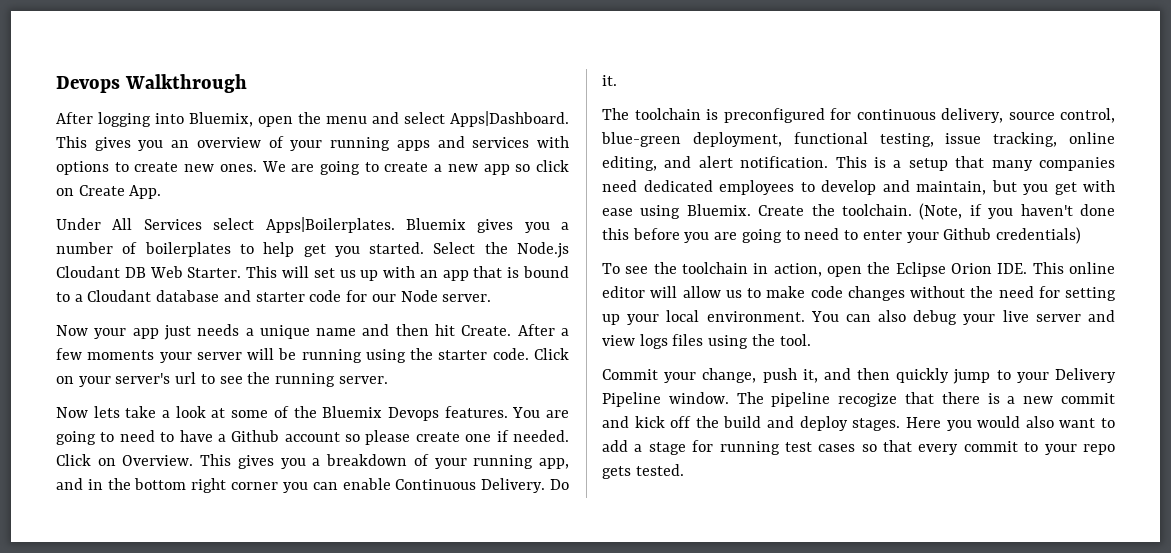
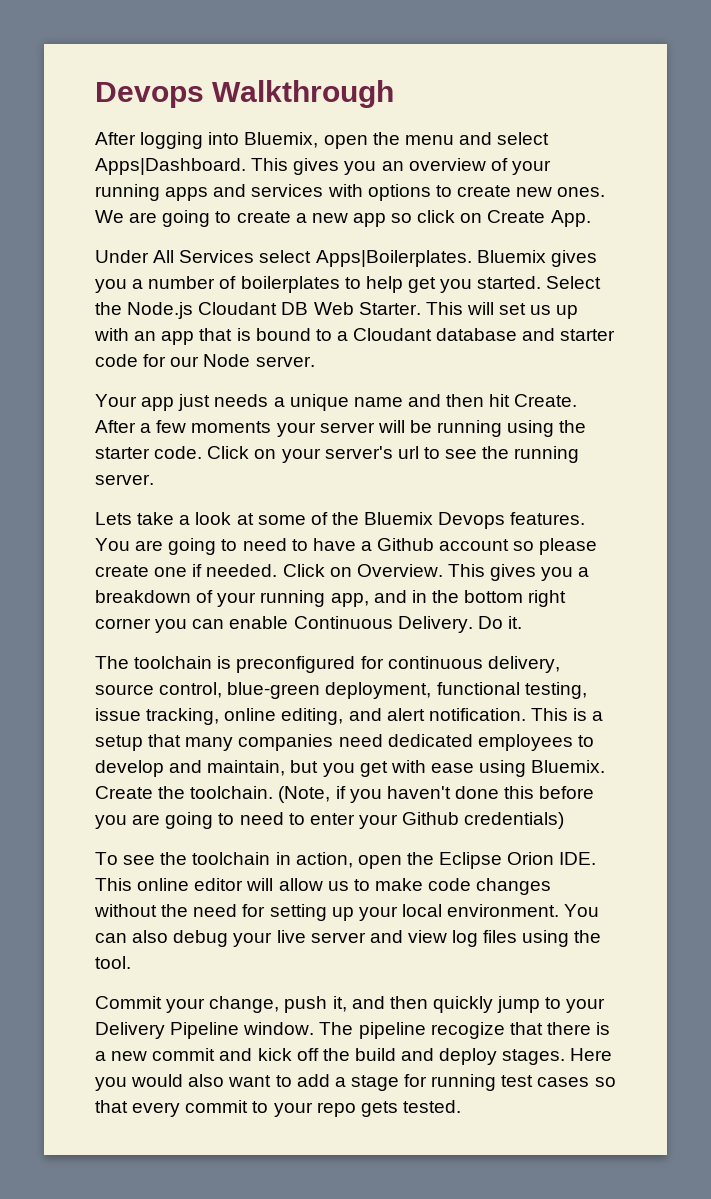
- Now your app just needs a unique name and then hit Create.
+ Your app just needs a unique name and then hit Create.
- Now lets take a look at some of the Bluemix Devops features.
+ Lets take a look at some of the Bluemix Devops features.
- You can also debug your live server and view logs files using the tool.
+ You can also debug your live server and view log files using the tool.

